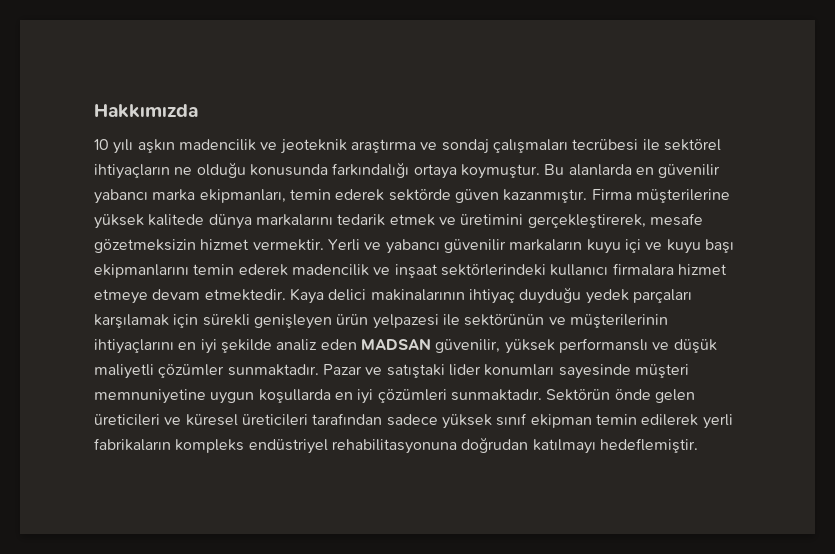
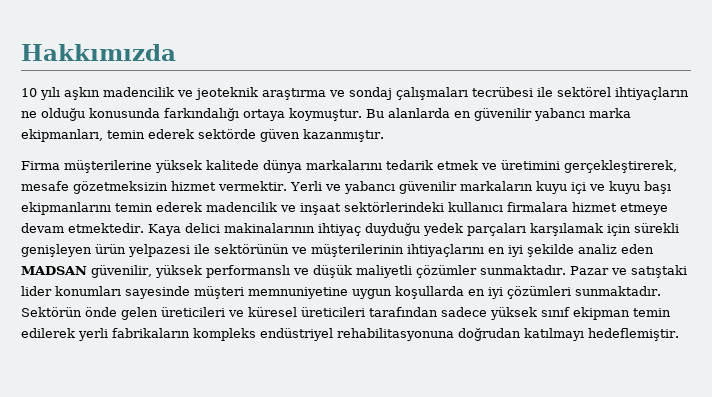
- Bu alanlarda en güvenilir yabancı marka ekipmanları, temin ederek sektörde güven kazanmıştır. Firma müşterilerine yüksek kalitede dünya markalarını tedarik etmek ve üretimini gerçekleştirerek, mesafe gözetmeksizin hizmet vermektir.
+ Bu alanlarda en güvenilir yabancı marka ekipmanları, temin ederek sektörde güven kazanmıştır.
+ Firma müşterilerine yüksek kalitede dünya markalarını tedarik etmek ve üretimini gerçekleştirerek, mesafe gözetmeksizin hizmet vermektir.

